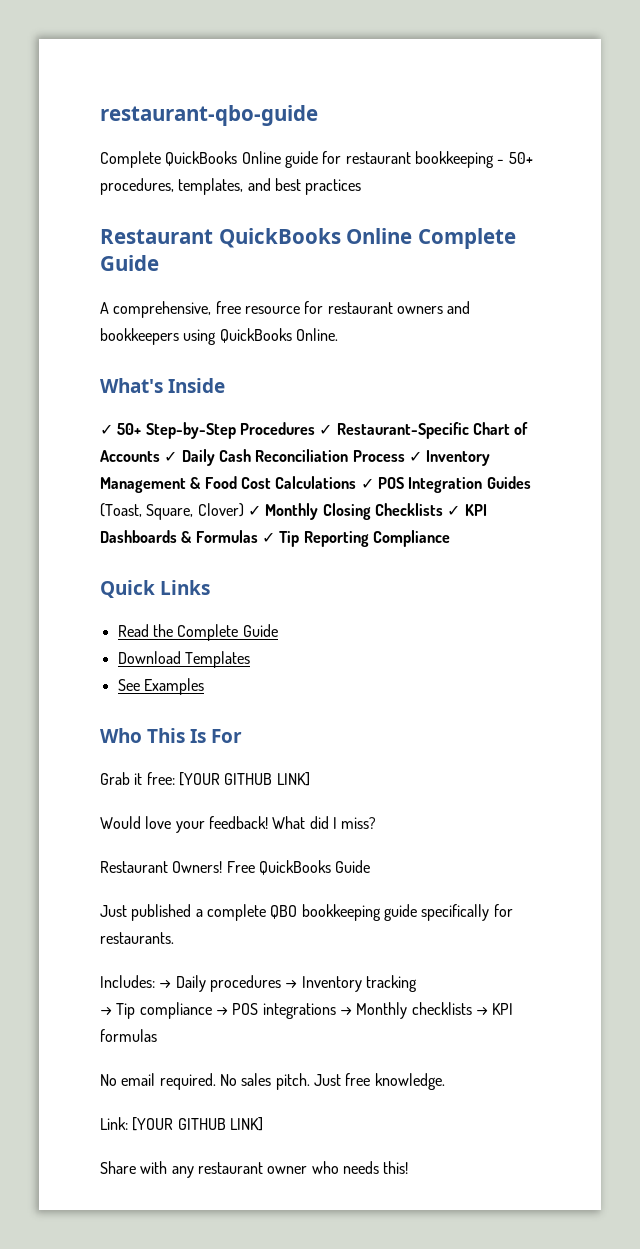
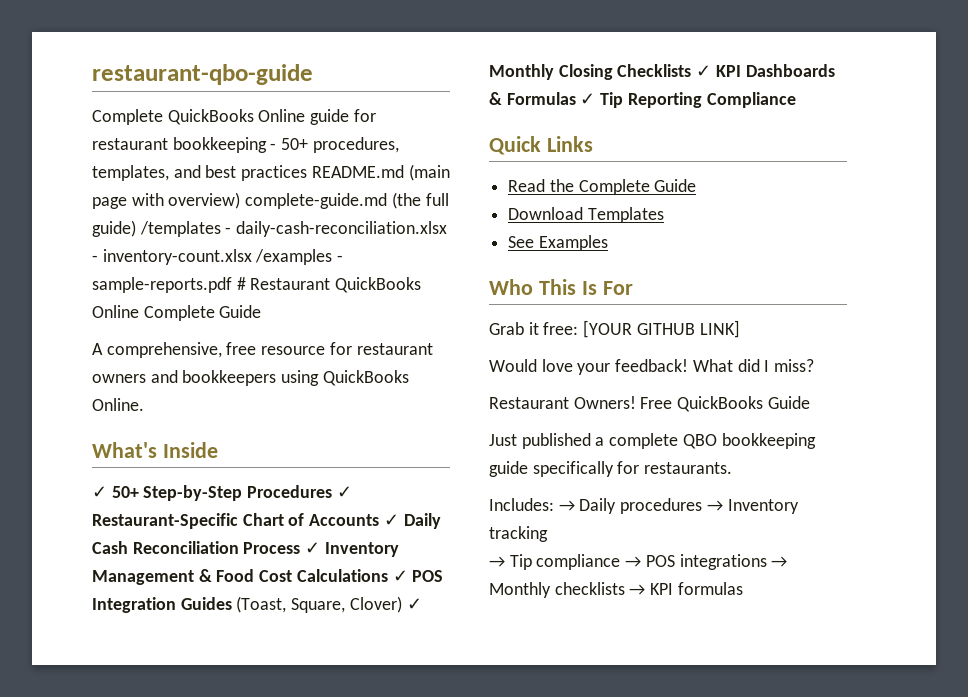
- Complete QuickBooks Online guide for restaurant bookkeeping - 50+ procedures, templates, and best practices
- Restaurant QuickBooks Online Complete Guide
+ Complete QuickBooks Online guide for restaurant bookkeeping - 50+ procedures, templates, and best practices README.md (main page with overview) complete-guide.md (the full guide) /templates - daily-cash-reconciliation.xlsx - inventory-count.xlsx /examples - sample-reports.pdf # Restaurant QuickBooks Online Complete Guide
- No email required. No sales pitch. Just free knowledge.
- Link: [YOUR GITHUB LINK]
- Share with any restaurant owner who needs this!

